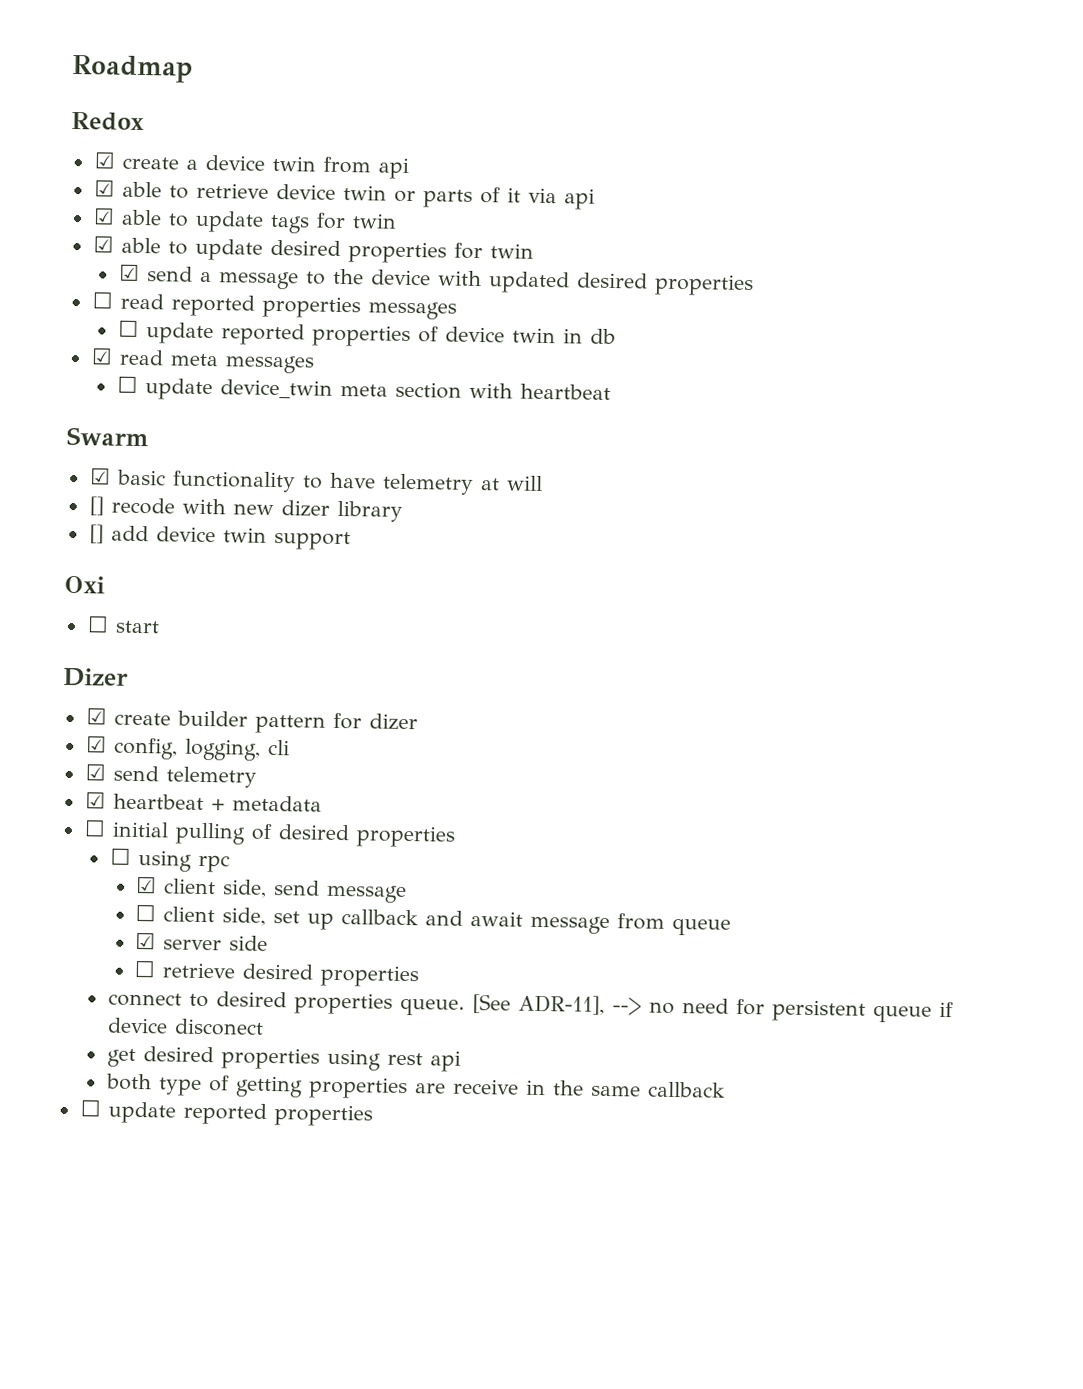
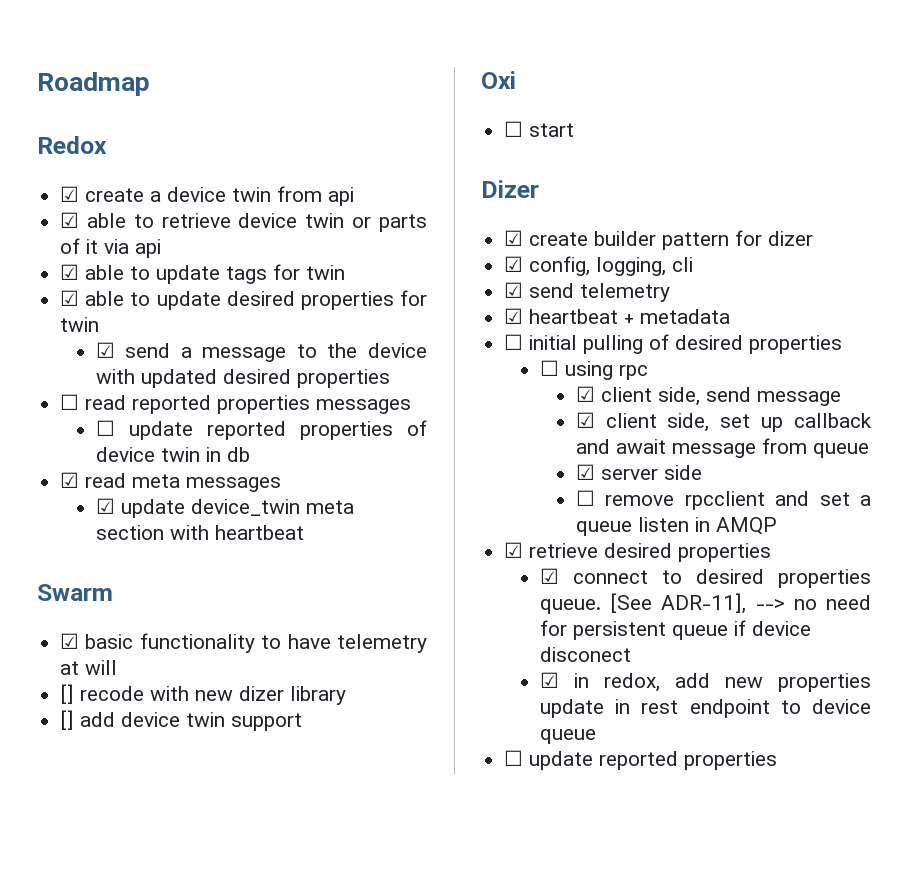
- ☐ update device_twin meta section with heartbeat
+ ☑ update device_twin meta section with heartbeat
- ☐ client side, set up callback and await message from queue
+ ☑ client side, set up callback and await message from queue
- ☐ retrieve desired properties
+ ☐ remove rpcclient and set a queue listen in AMQP
+ ☑ retrieve desired properties
- connect to desired properties queue.
+ ☑ connect to desired properties queue.
- get desired properties using rest api
- both type of getting properties are receive in the same callback
+ ☑ in redox, add new properties update in rest endpoint to device queue

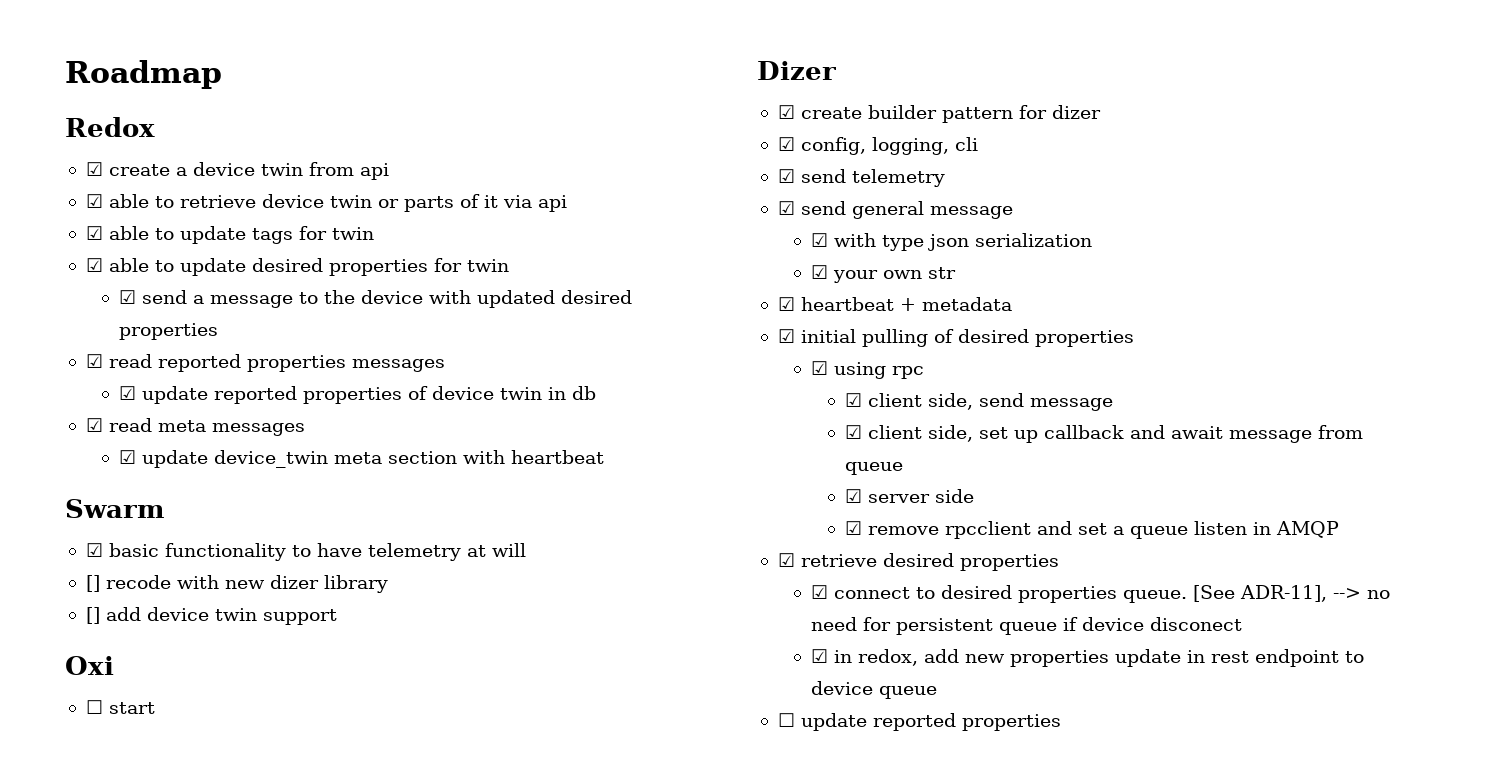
- ☐ read reported properties messages
+ ☑ read reported properties messages
- ☐ update reported properties of device twin in db
+ ☑ update reported properties of device twin in db
+ ☑ send general message
+ ☑ with type json serialization
+ ☑ your own str
- ☐ initial pulling of desired properties
+ ☑ initial pulling of desired properties
- ☐ using rpc
+ ☑ using rpc
- ☐ remove rpcclient and set a queue listen in AMQP
+ ☑ remove rpcclient and set a queue listen in AMQP

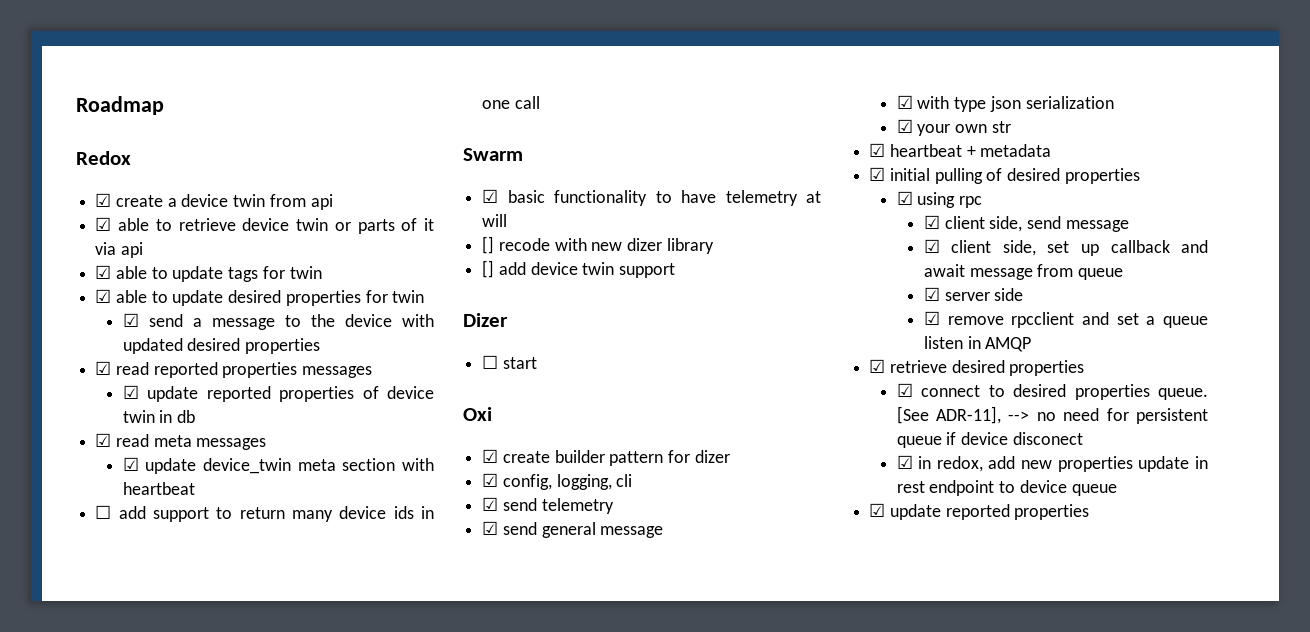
+ ☐ add support to return many device ids in one call
- Oxi
+ Dizer
- Dizer
+ Oxi
  ☑ in redox, add new properties update in rest endpoint to device queue
- ☐ update reported properties
+ ☑ update reported properties

